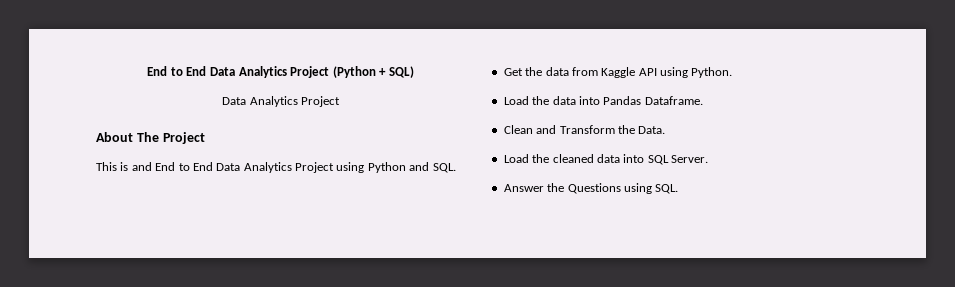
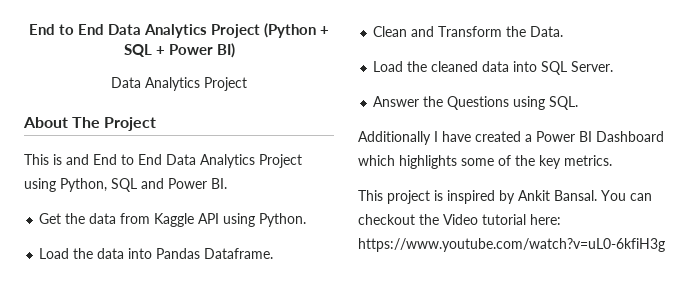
- End to End Data Analytics Project (Python + SQL)
+ End to End Data Analytics Project (Python + SQL + Power BI)
- This is and End to End Data Analytics Project using Python and SQL.
+ This is and End to End Data Analytics Project using Python, SQL and Power BI.
+ Additionally I have created a Power BI Dashboard which highlights some of the key metrics.
+ This project is inspired by Ankit Bansal. You can checkout the Video tutorial here: https://www.youtube.com/watch?v=uL0-6kfiH3g

